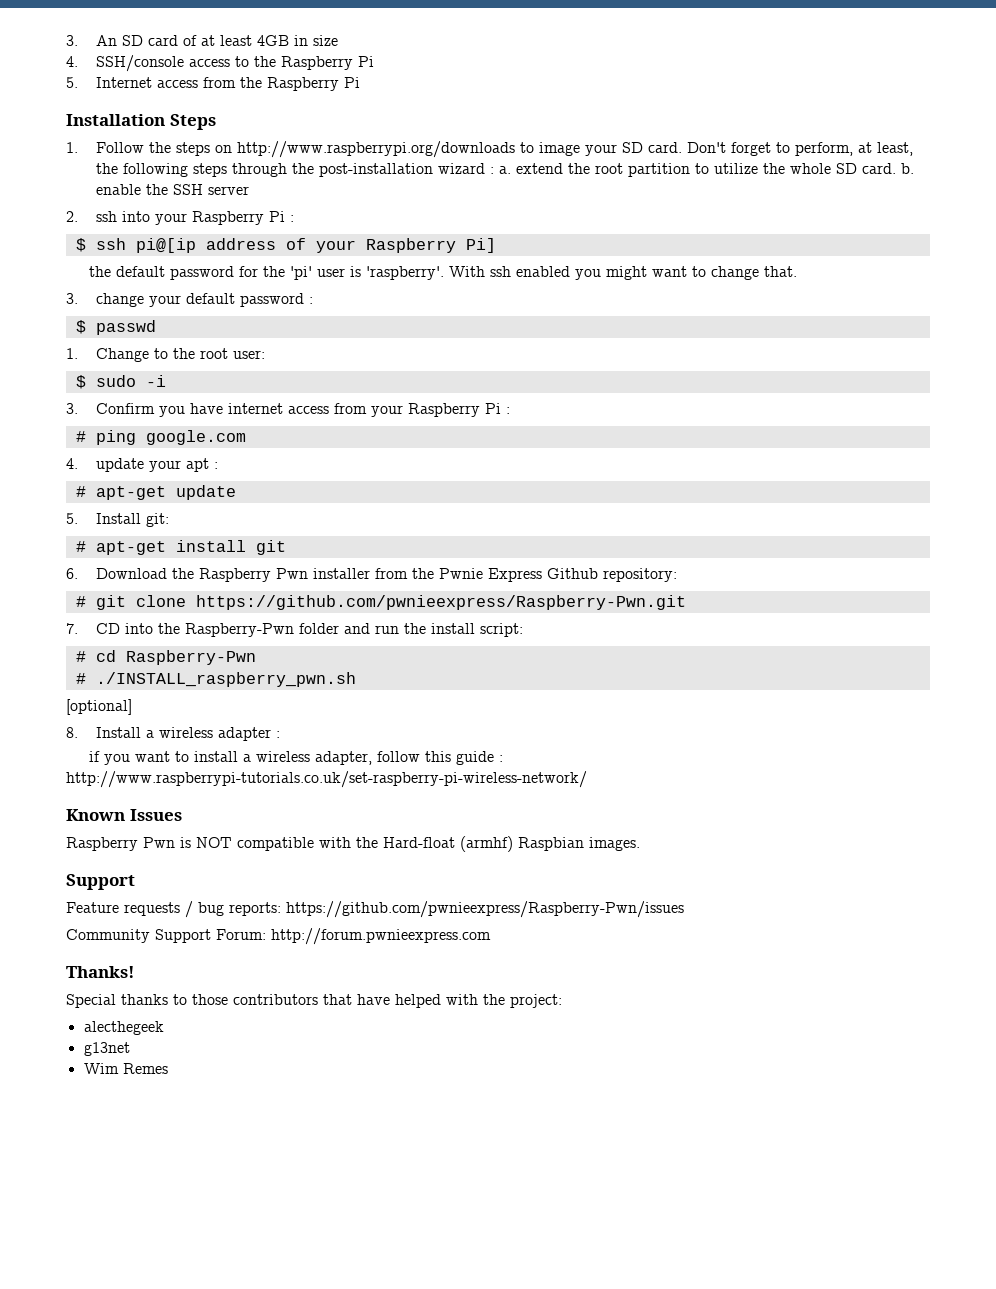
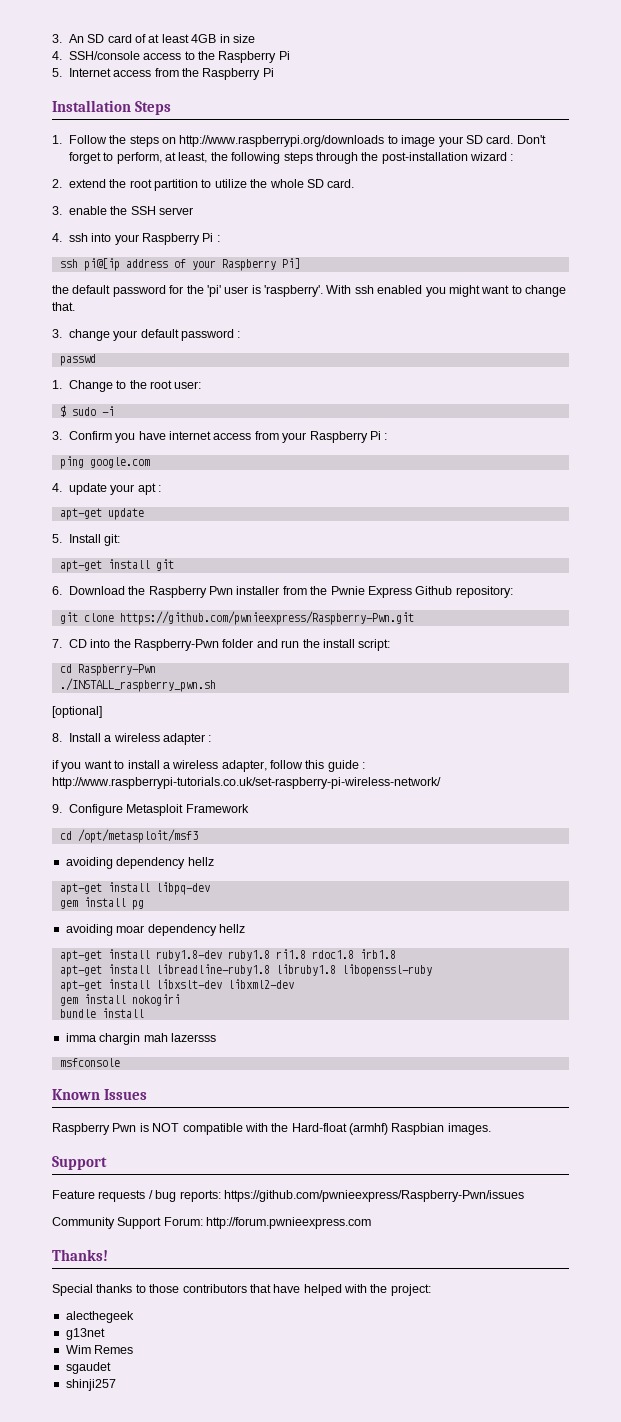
- Don't forget to perform, at least, the following steps through the post-installation wizard : a. extend the root partition to utilize the whole SD card. b. enable the SSH server
+ Don't forget to perform, at least, the following steps through the post-installation wizard :
+ 2. extend the root partition to utilize the whole SD card.
+ 3. enable the SSH server
- 2. ssh into your Raspberry Pi :
+ 4. ssh into your Raspberry Pi :
- $ ssh pi@[ip address of your Raspberry Pi]
+ ssh pi@[ip address of your Raspberry Pi]
- $ passwd
+ passwd
- # ping google.com
+ ping google.com
- # apt-get update
+ apt-get update
- # apt-get install git
+ apt-get install git
- # git clone https://github.com/pwnieexpress/Raspberry-Pwn.git
+ git clone https://github.com/pwnieexpress/Raspberry-Pwn.git
- # cd Raspberry-Pwn
+ cd Raspberry-Pwn
- # ./INSTALL_raspberry_pwn.sh
+ ./INSTALL_raspberry_pwn.sh
+ 9. Configure Metasploit Framework
+ cd /opt/metasploit/msf3
+ avoiding dependency hellz
+ apt-get install libpq-dev
+ gem install pg
+ avoiding moar dependency hellz
+ apt-get install ruby1.8-dev ruby1.8 ri1.8 rdoc1.8 irb1.8
+ apt-get install libreadline-ruby1.8 libruby1.8 libopenssl-ruby
+ apt-get install libxslt-dev libxml2-dev
+ gem install nokogiri
+ bundle install
+ imma chargin mah lazersss
+ msfconsole
+ sgaudet
+ shinji257

